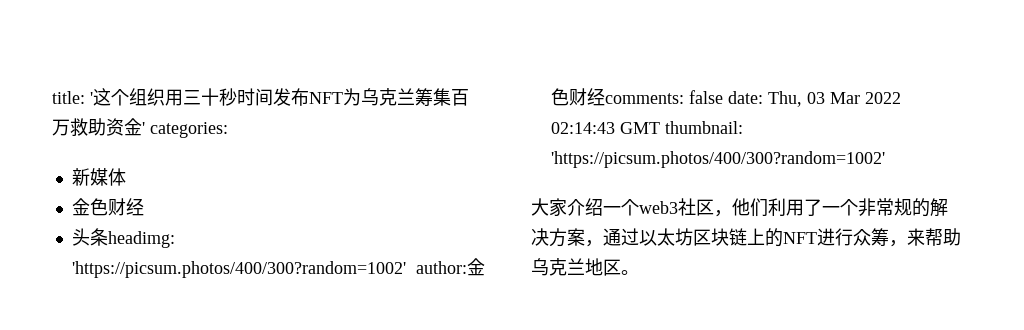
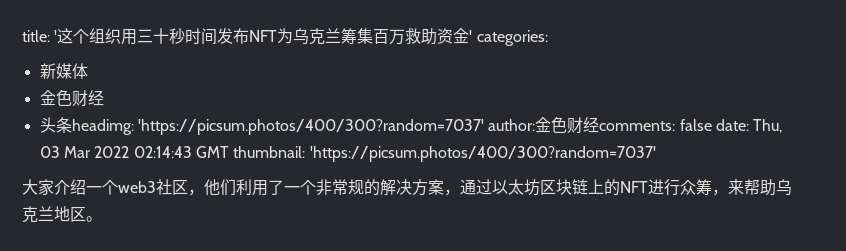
- 头条headimg: 'https://picsum.photos/400/300?random=1002' author:金色财经comments: false date: Thu, 03 Mar 2022 02:14:43 GMT thumbnail: 'https://picsum.photos/400/300?random=1002'
+ 头条headimg: 'https://picsum.photos/400/300?random=7037' author:金色财经comments: false date: Thu, 03 Mar 2022 02:14:43 GMT thumbnail: 'https://picsum.photos/400/300?random=7037'

